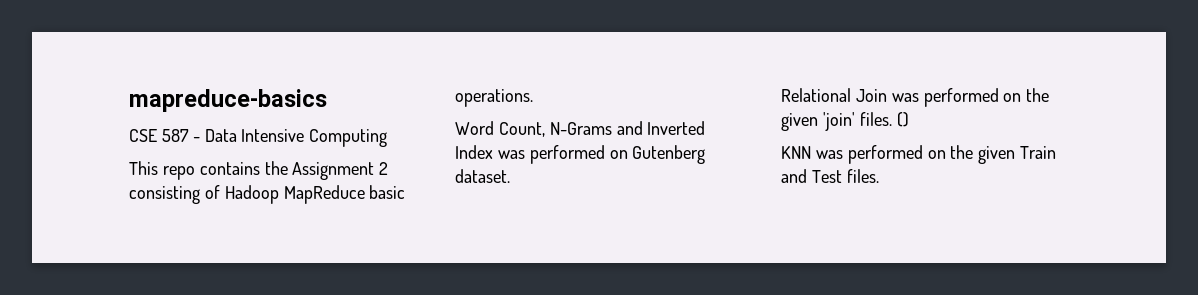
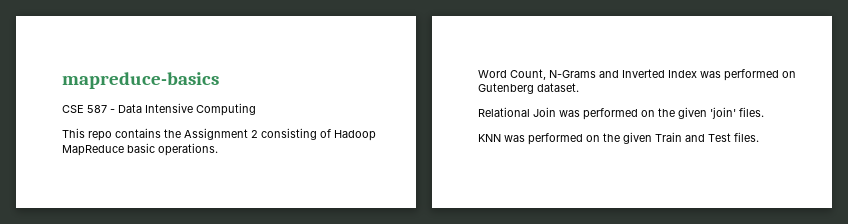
- ()

